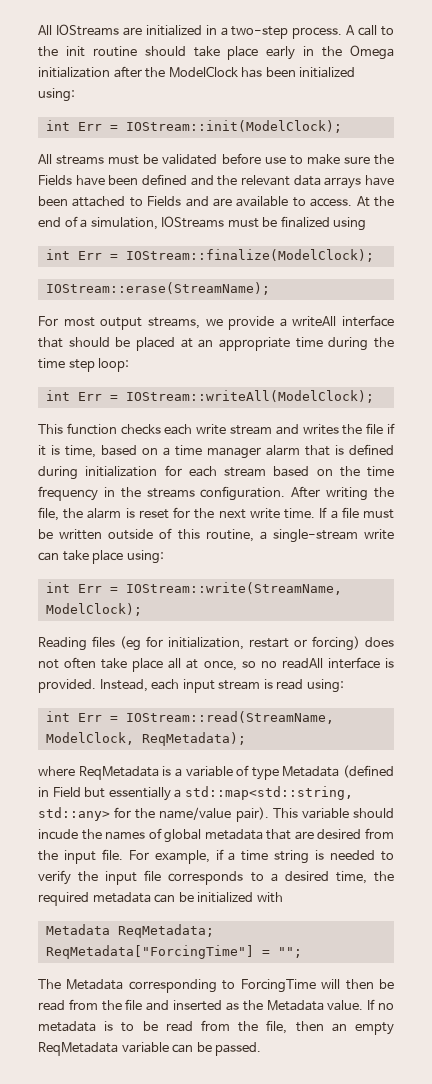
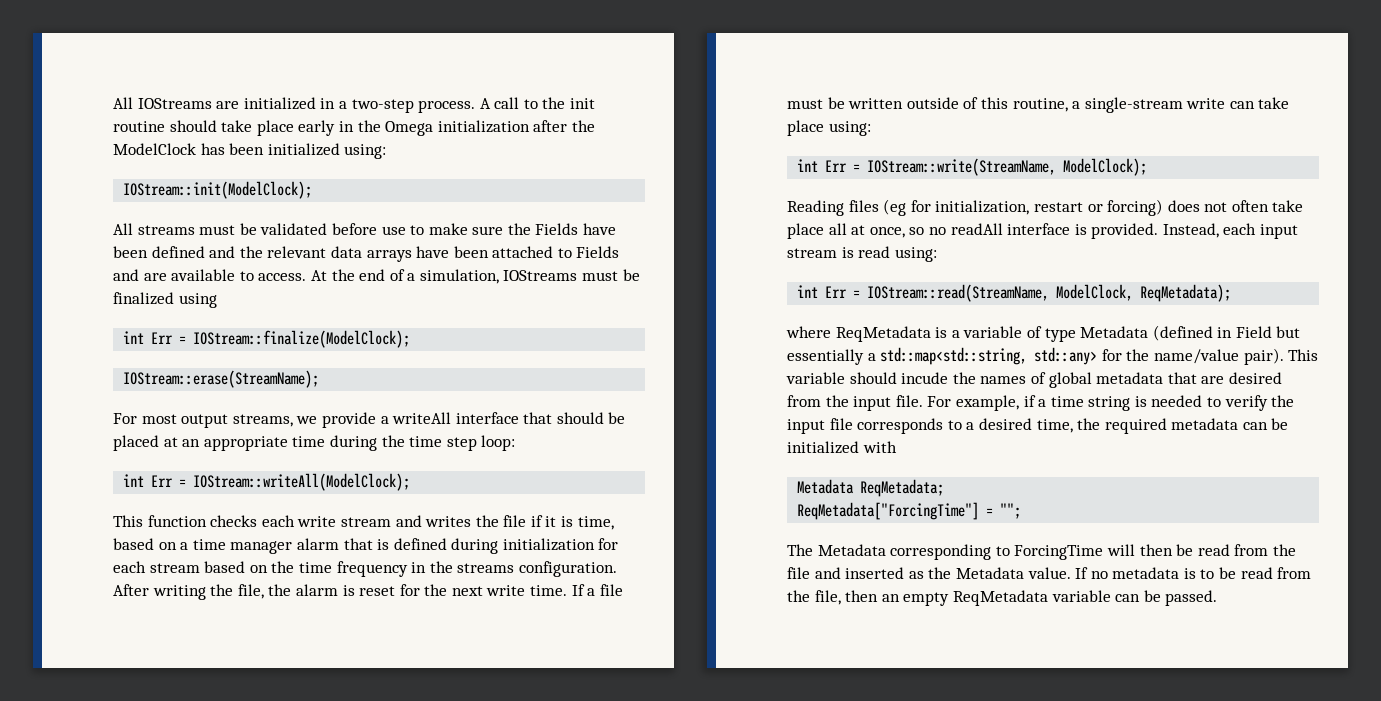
- int Err = IOStream::init(ModelClock);
+ IOStream::init(ModelClock);

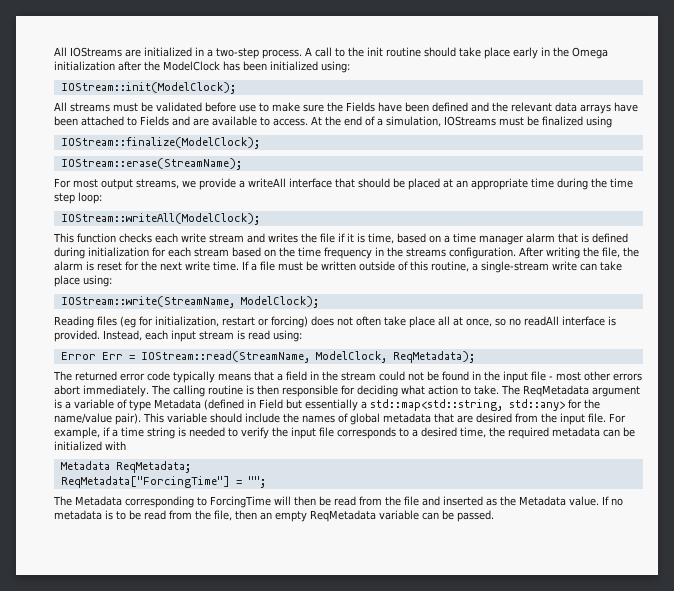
- int Err = IOStream::finalize(ModelClock);
+ IOStream::finalize(ModelClock);
- int Err = IOStream::writeAll(ModelClock);
+ IOStream::writeAll(ModelClock);
- int Err = IOStream::write(StreamName, ModelClock);
+ IOStream::write(StreamName, ModelClock);
- int Err = IOStream::read(StreamName, ModelClock, ReqMetadata);
+ Error Err = IOStream::read(StreamName, ModelClock, ReqMetadata);
- where ReqMetadata is a variable of type Metadata (defined in Field but essentially a std::map<std::string, std::any> for the name/value pair).
+ The returned error code typically means that a field in the stream could not be found in the input file - most other errors abort immediately. The calling routine is then responsible for deciding what action to take. The ReqMetadata argument is a variable of type Metadata (defined in Field but essentially a std::map<std::string, std::any> for the name/value pair).
- This variable should incude the names of global metadata that are desired from the input file.
+ This variable should include the names of global metadata that are desired from the input file.

